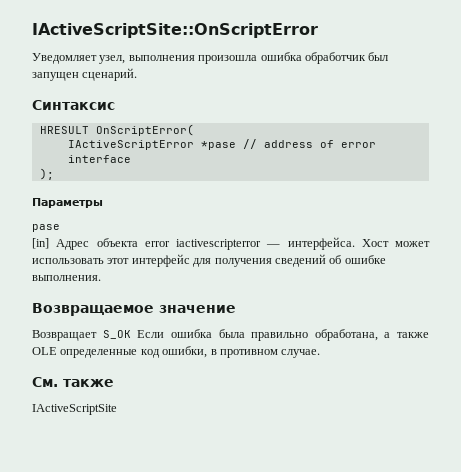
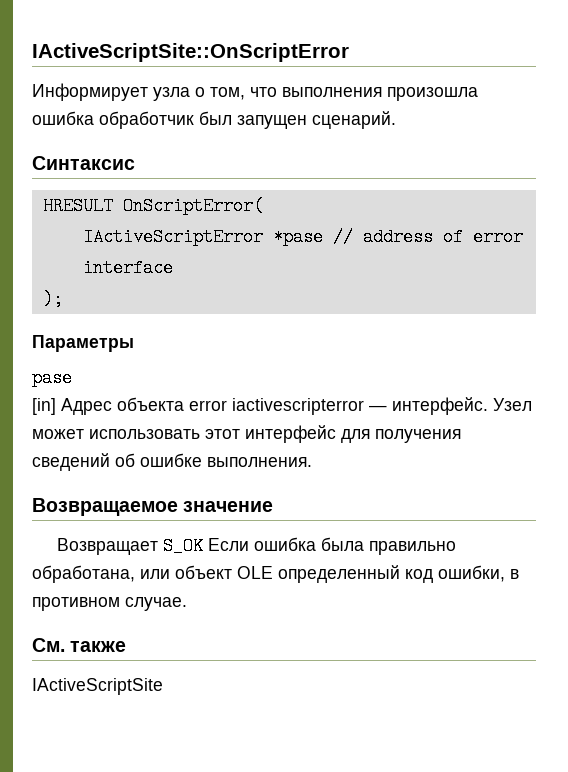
- Уведомляет узел, выполнения произошла ошибка обработчик был запущен сценарий.
+ Информирует узла о том, что выполнения произошла ошибка обработчик был запущен сценарий.
- [in] Адрес объекта error iactivescripterror — интерфейса. Хост может использовать этот интерфейс для получения сведений об ошибке выполнения.
+ [in] Адрес объекта error iactivescripterror — интерфейс. Узел может использовать этот интерфейс для получения сведений об ошибке выполнения.
- Возвращает S_OK Если ошибка была правильно обработана, а также OLE определенные код ошибки, в противном случае.
+ Возвращает S_OK Если ошибка была правильно обработана, или объект OLE определенный код ошибки, в противном случае.

